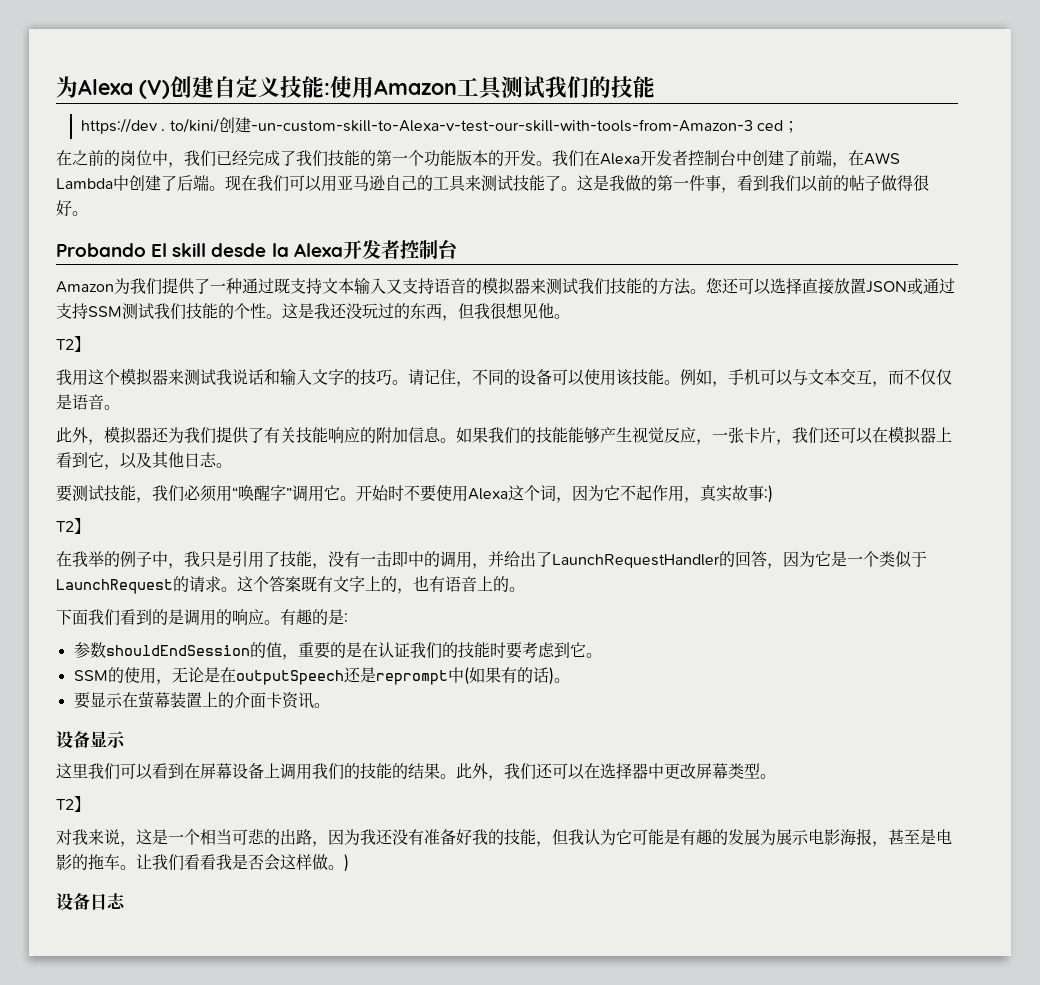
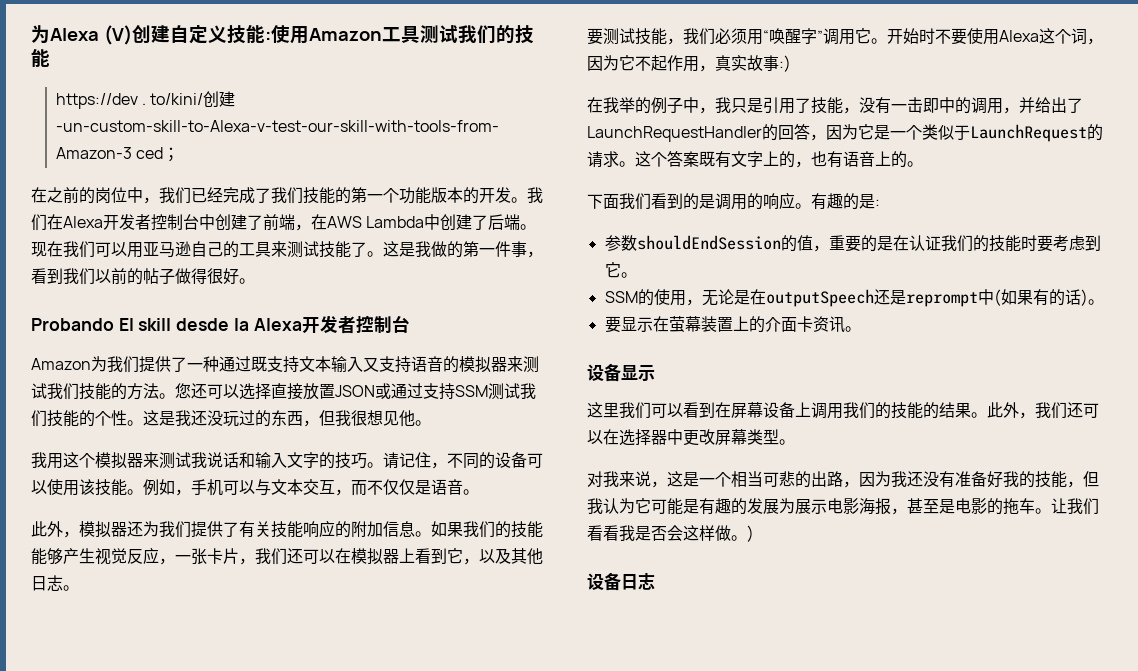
  这是我还没玩过的东西，但我很想见他。
- T2】
  开始时不要使用Alexa这个词，因为它不起作用，真实故事:)
- T2】
  此外，我们还可以在选择器中更改屏幕类型。
- T2】

